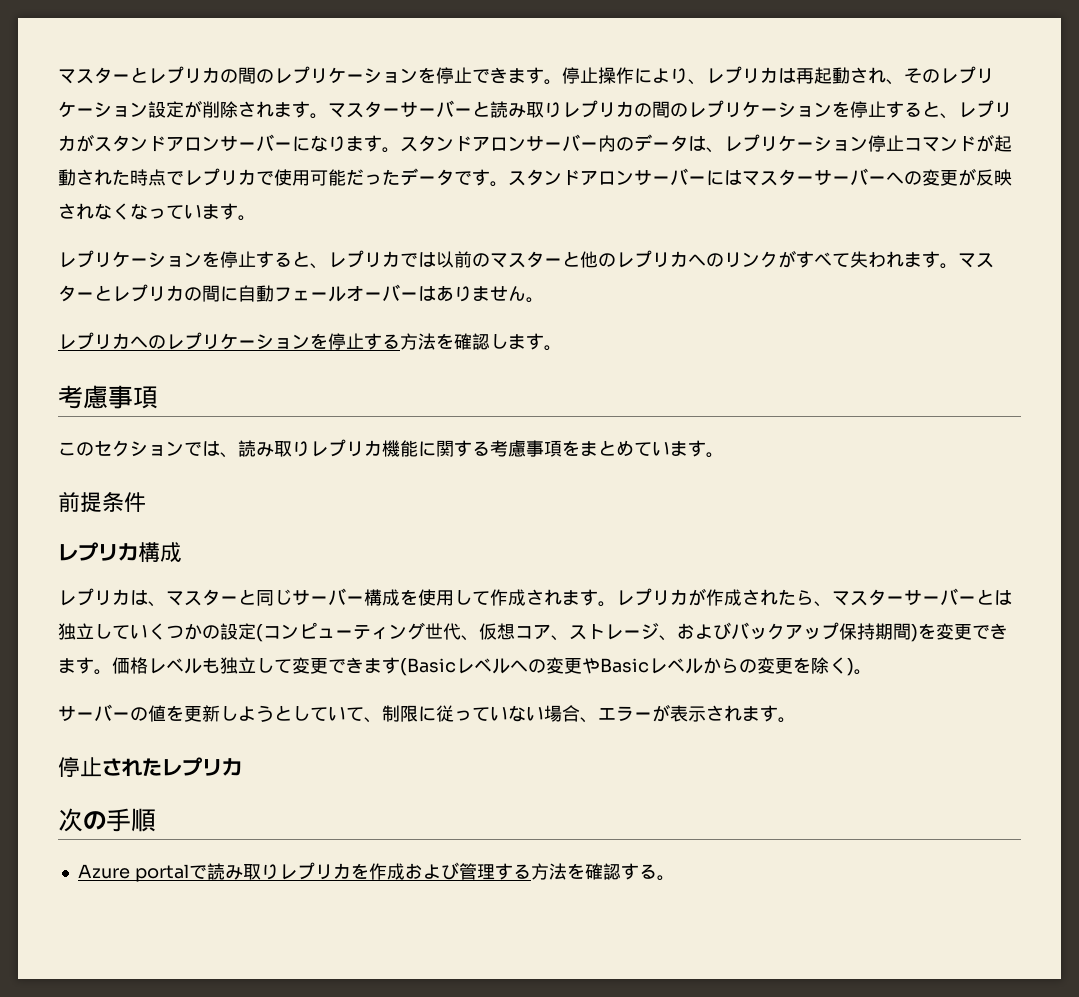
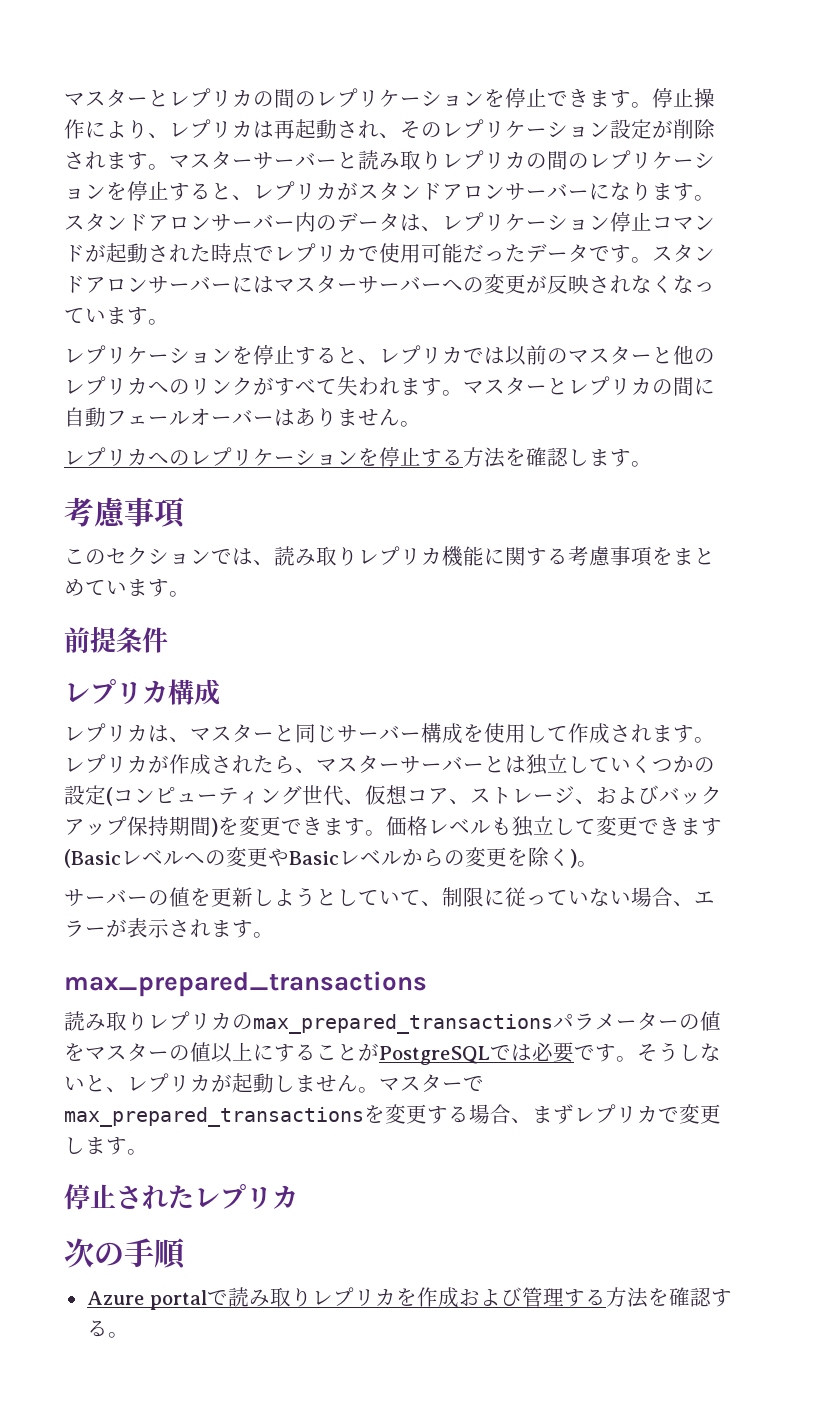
  サーバーの値を更新しようとしていて、制限に従っていない場合、エラーが表示されます。
+ max_prepared_transactions
+ 読み取りレプリカのmax_prepared_transactionsパラメーターの値をマスターの値以上にすることがPostgreSQLでは必要です。そうしないと、レプリカが起動しません。マスターでmax_prepared_transactionsを変更する場合、まずレプリカで変更します。

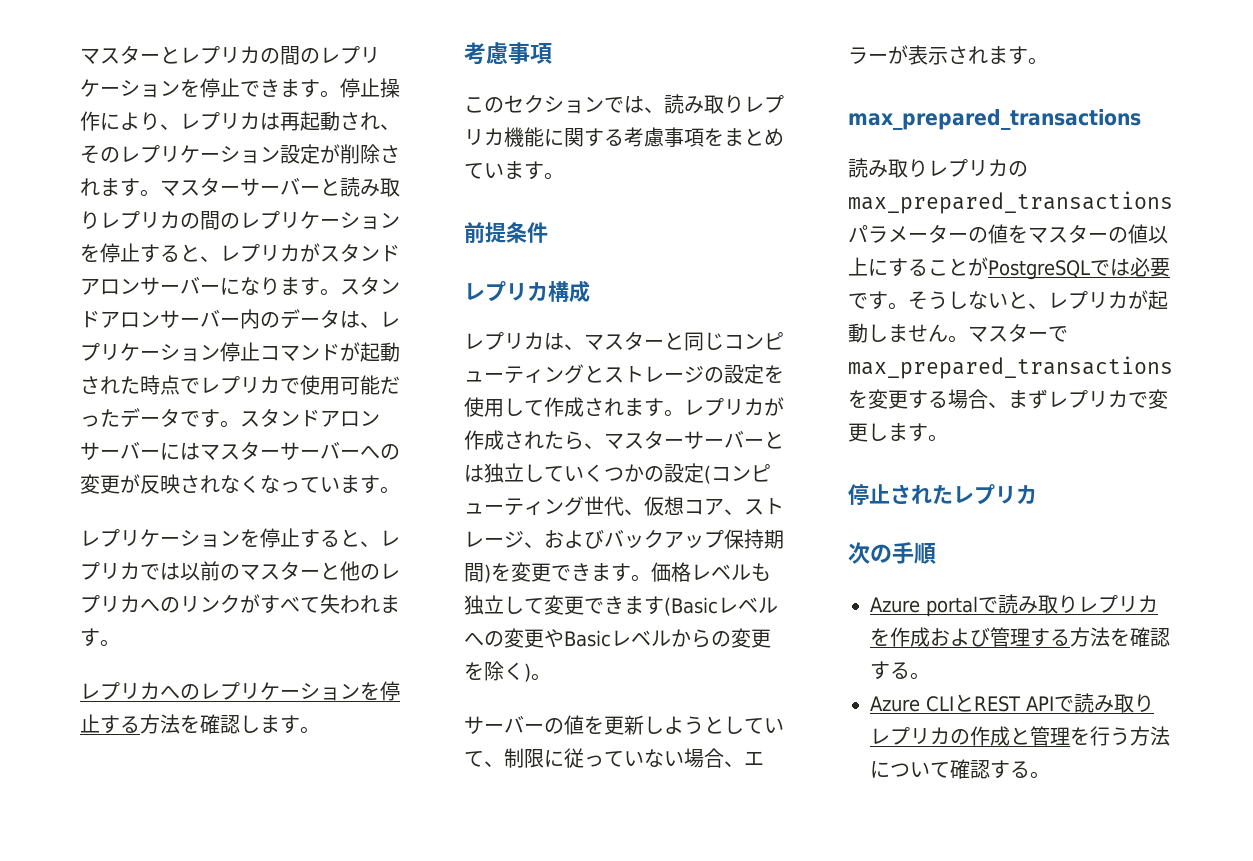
- マスターとレプリカの間に自動フェールオーバーはありません。
- レプリカは、マスターと同じサーバー構成を使用して作成されます。
+ レプリカは、マスターと同じコンピューティングとストレージの設定を使用して作成されます。
+ Azure CLIとREST APIで読み取りレプリカの作成と管理を行う方法について確認する。

